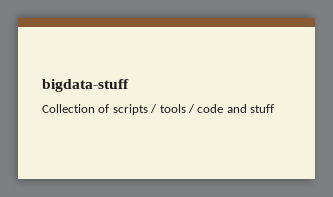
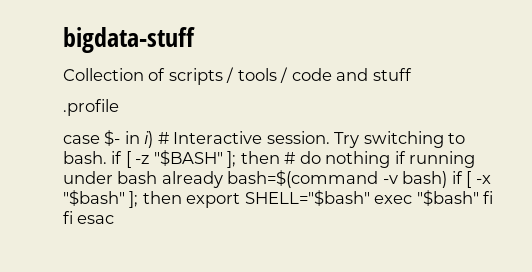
+ .profile
+ case $- in i) # Interactive session. Try switching to bash. if [ -z "$BASH" ]; then # do nothing if running under bash already bash=$(command -v bash) if [ -x "$bash" ]; then export SHELL="$bash" exec "$bash" fi fi esac

